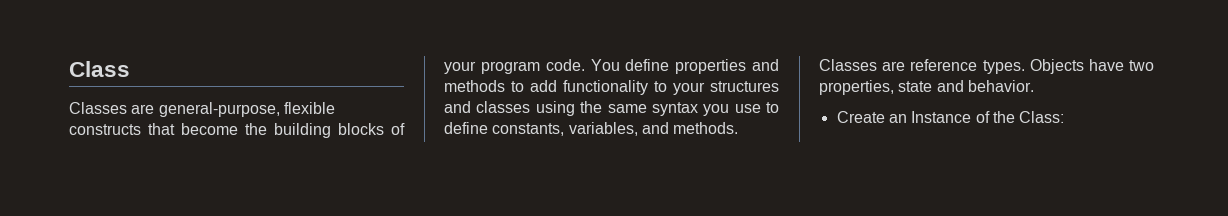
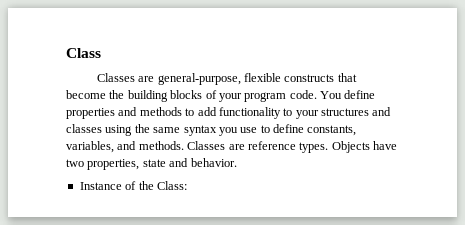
- Create an Instance of the Class:
+ Instance of the Class:

